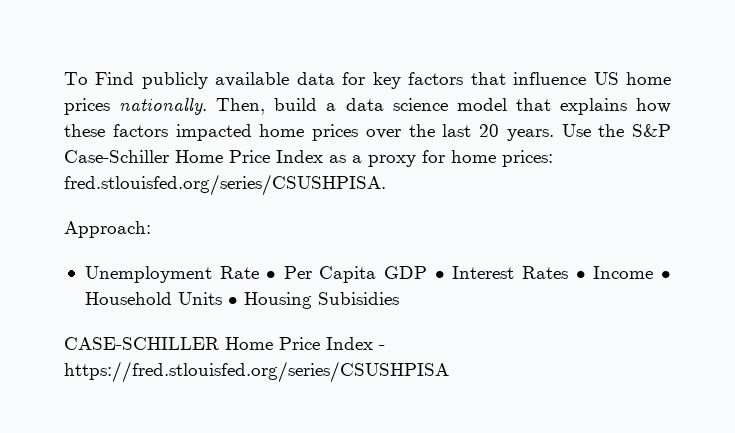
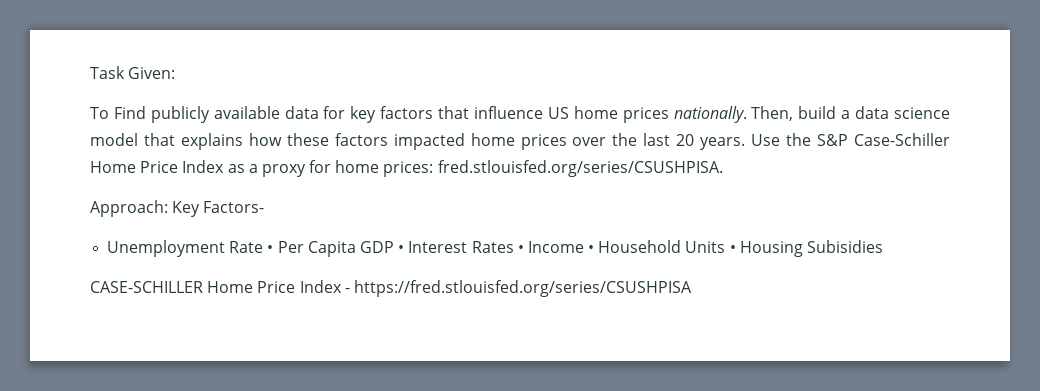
+ Task Given:
- Approach:
+ Approach: Key Factors-

